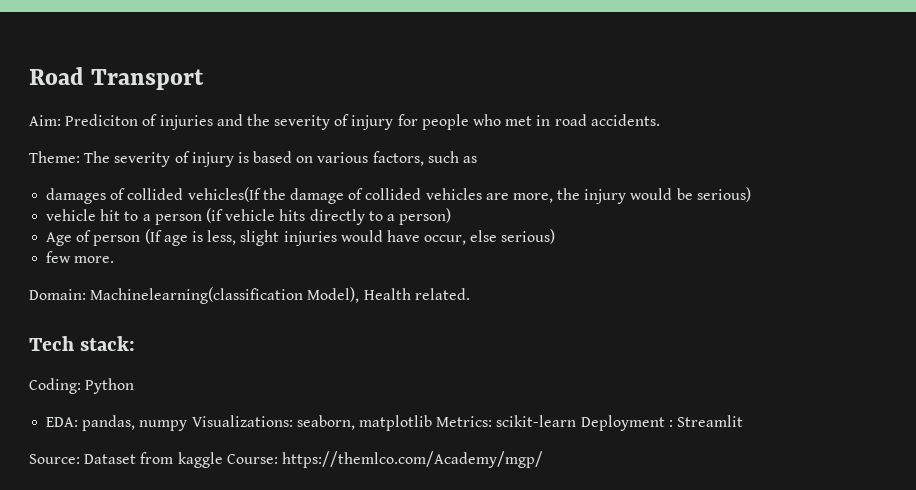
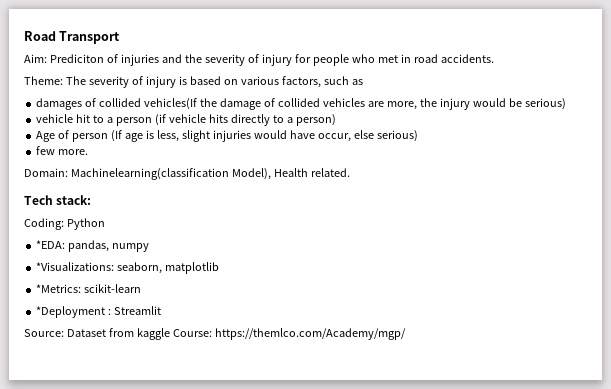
- EDA: pandas, numpy Visualizations: seaborn, matplotlib Metrics: scikit-learn Deployment : Streamlit
+ *EDA: pandas, numpy
+ *Visualizations: seaborn, matplotlib
+ *Metrics: scikit-learn
+ *Deployment : Streamlit

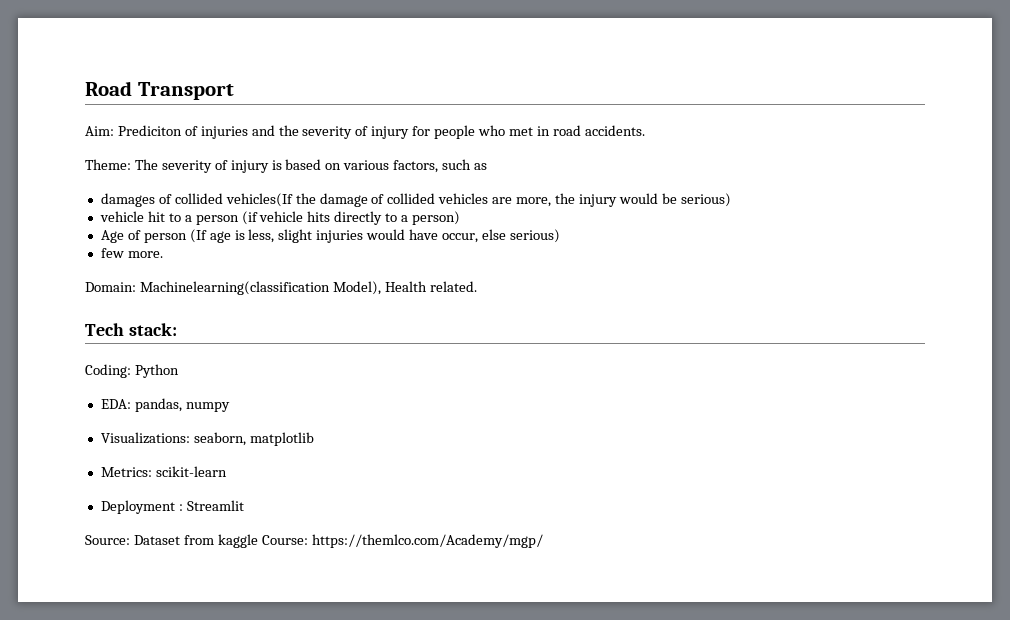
- *EDA: pandas, numpy
+ EDA: pandas, numpy
- *Visualizations: seaborn, matplotlib
+ Visualizations: seaborn, matplotlib
- *Metrics: scikit-learn
+ Metrics: scikit-learn
- *Deployment : Streamlit
+ Deployment : Streamlit

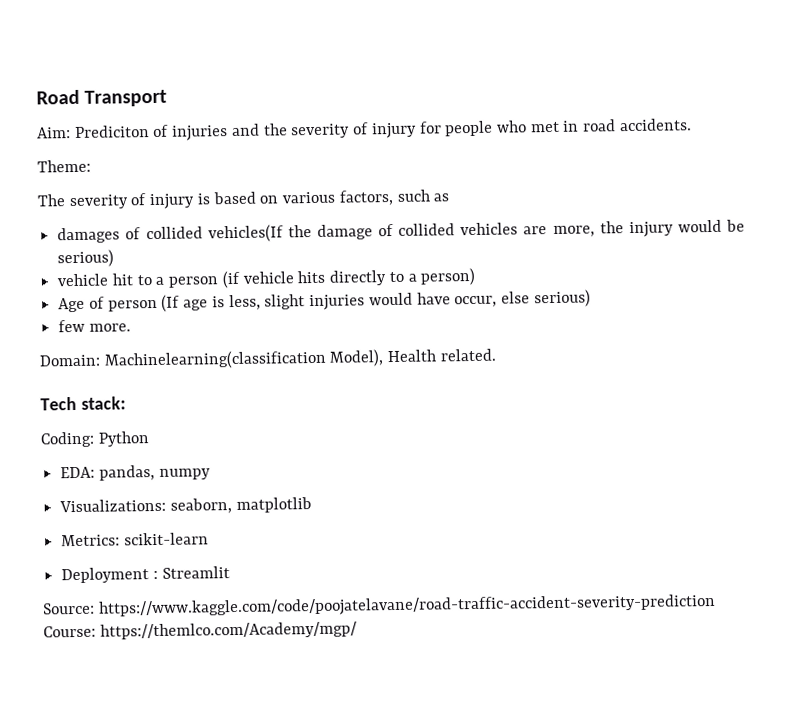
- Theme: The severity of injury is based on various factors, such as
+ Theme:
+ The severity of injury is based on various factors, such as
- Source: Dataset from kaggle Course: https://themlco.com/Academy/mgp/
+ Source: https://www.kaggle.com/code/poojatelavane/road-traffic-accident-severity-prediction Course: https://themlco.com/Academy/mgp/

